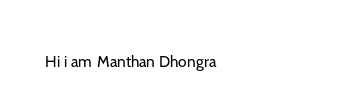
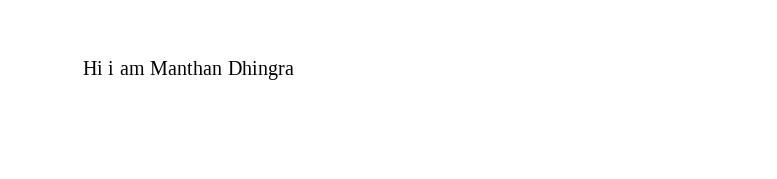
- Hi i am Manthan Dhongra
+ Hi i am Manthan Dhingra

